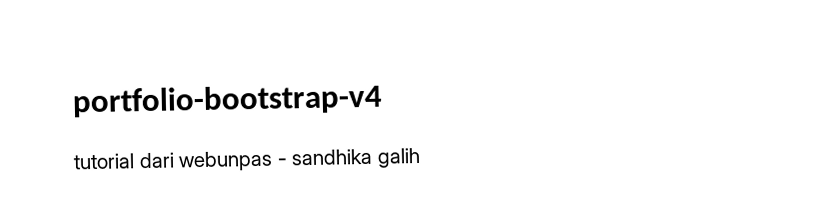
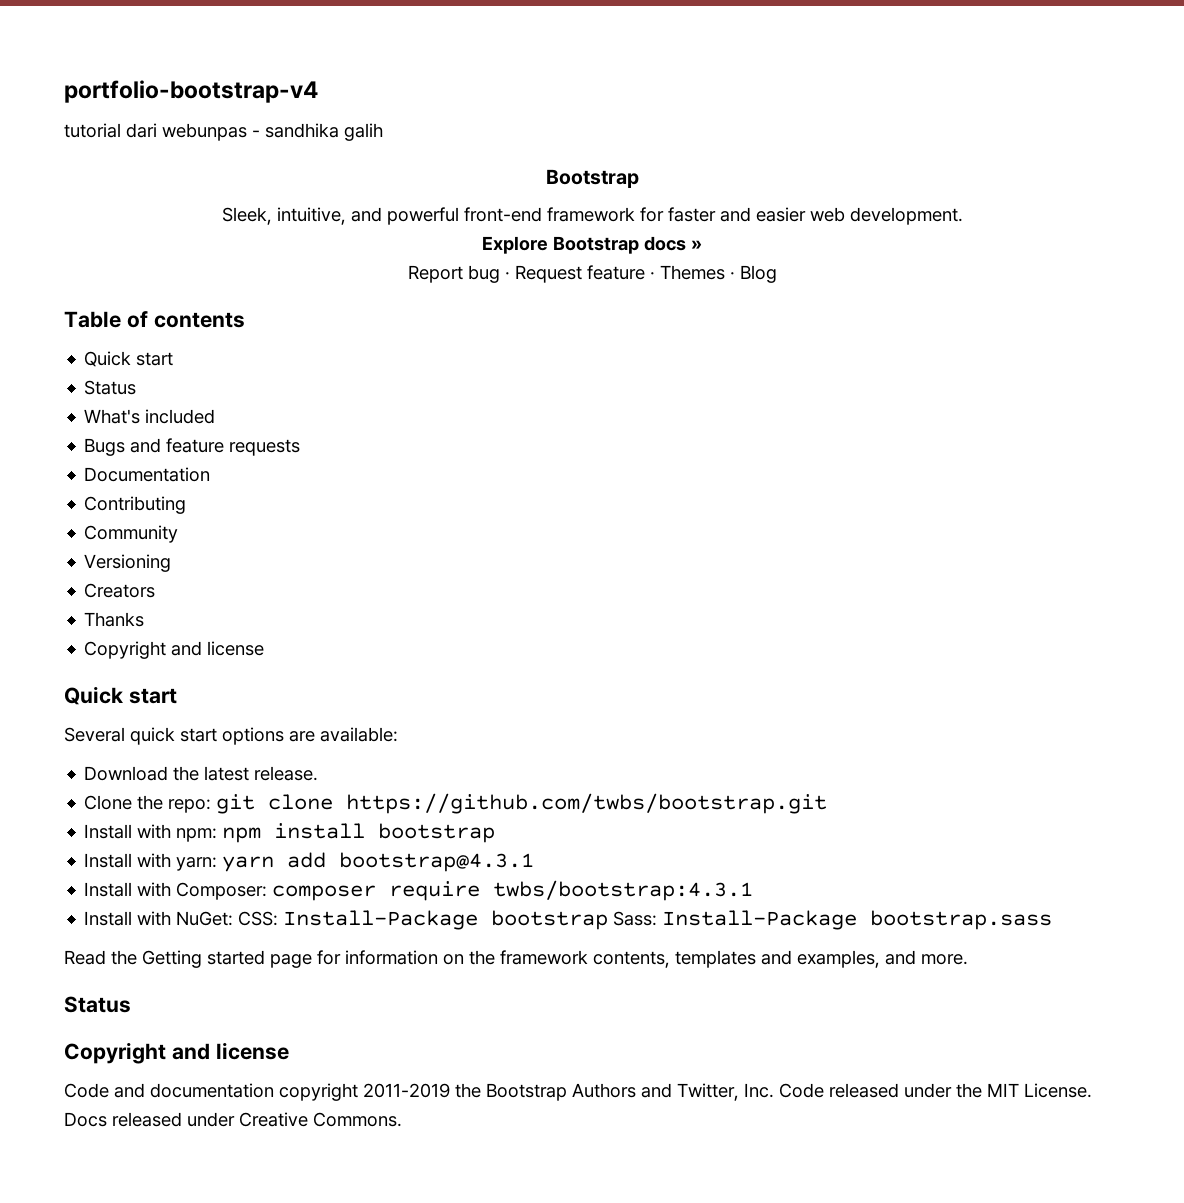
  tutorial dari webunpas - sandhika galih
+ Bootstrap
+ Sleek, intuitive, and powerful front-end framework for faster and easier web development.
+ Explore Bootstrap docs »
+ Report bug · Request feature · Themes · Blog
+ Table of contents
+ Quick start
+ Status
+ What's included
+ Bugs and feature requests
+ Documentation
+ Contributing
+ Community
+ Versioning
+ Creators
+ Thanks
+ Copyright and license
+ Quick start
+ Several quick start options are available:
+ Download the latest release.
+ Clone the repo: git clone https://github.com/twbs/bootstrap.git
+ Install with npm: npm install bootstrap
+ Install with yarn: yarn add bootstrap@4.3.1
+ Install with Composer: composer require twbs/bootstrap:4.3.1
+ Install with NuGet: CSS: Install-Package bootstrap Sass: Install-Package bootstrap.sass
+ Read the Getting started page for information on the framework contents, templates and examples, and more.
+ Status
+ Copyright and license
+ Code and documentation copyright 2011-2019 the Bootstrap Authors and Twitter, Inc. Code released under the MIT License. Docs released under Creative Commons.

